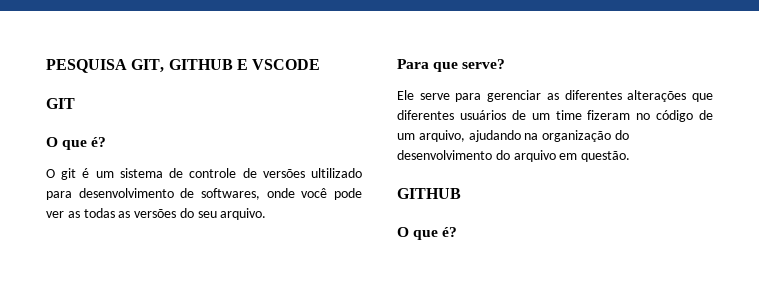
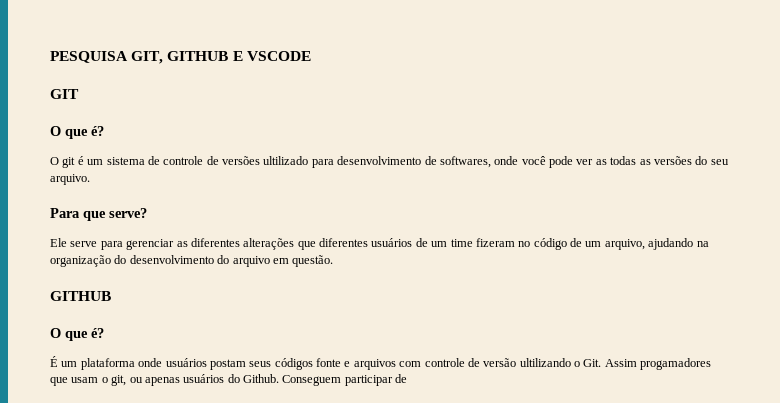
+ É um plataforma onde usuários postam seus códigos fonte e arquivos com controle de versão ultilizando o Git. Assim progamadores que usam o git, ou apenas usuários do Github. Conseguem participar de

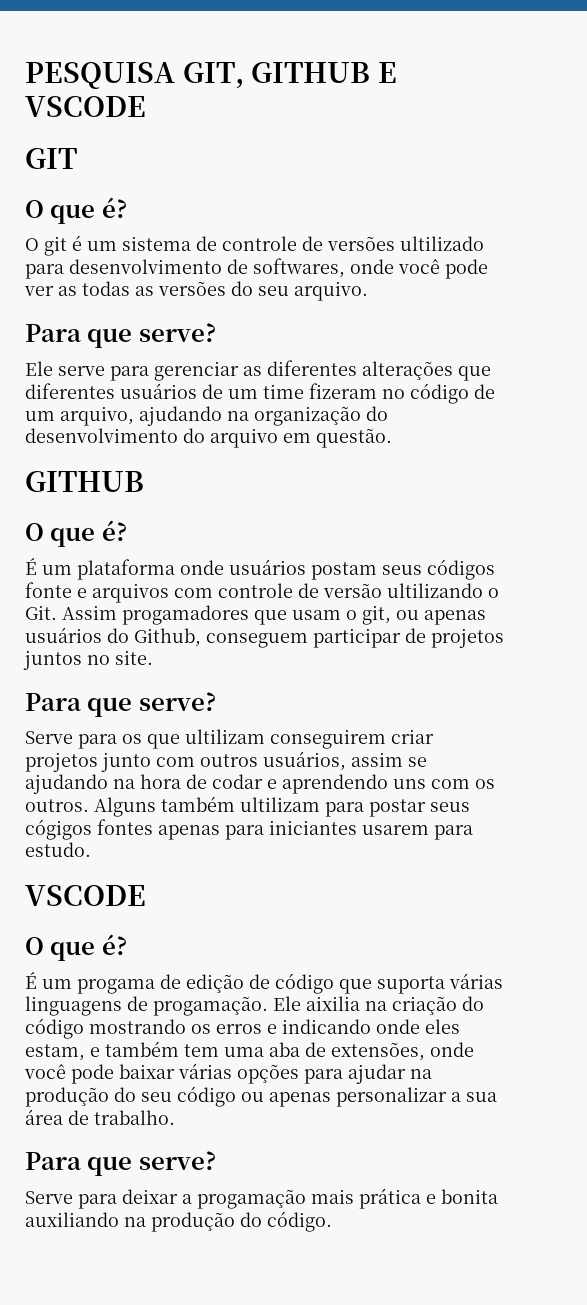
- É um plataforma onde usuários postam seus códigos fonte e arquivos com controle de versão ultilizando o Git. Assim progamadores que usam o git, ou apenas usuários do Github. Conseguem participar de
+ É um plataforma onde usuários postam seus códigos fonte e arquivos com controle de versão ultilizando o Git. Assim progamadores que usam o git, ou apenas usuários do Github, conseguem participar de projetos juntos no site.
+ Para que serve?
+ Serve para os que ultilizam conseguirem criar projetos junto com outros usuários, assim se ajudando na hora de codar e aprendendo uns com os outros. Alguns também ultilizam para postar seus cógigos fontes apenas para iniciantes usarem para estudo.
+ VSCODE
+ O que é?
+ É um progama de edição de código que suporta várias linguagens de progamação. Ele aixilia na criação do código mostrando os erros e indicando onde eles estam, e também tem uma aba de extensões, onde você pode baixar várias opções para ajudar na produção do seu código ou apenas personalizar a sua área de trabalho.
+ Para que serve?
+ Serve para deixar a progamação mais prática e bonita auxiliando na produção do código.

